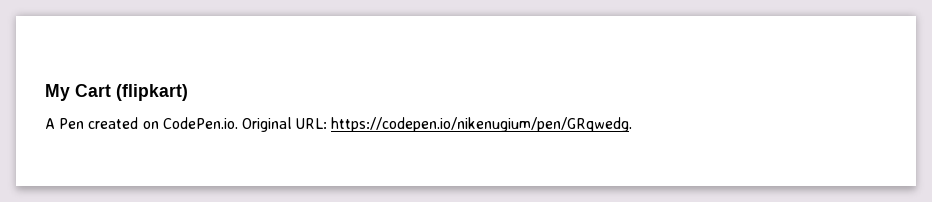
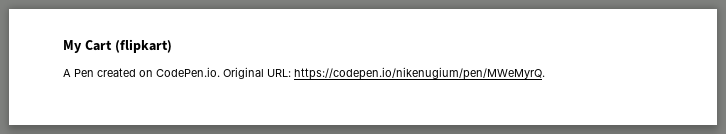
- A Pen created on CodePen.io. Original URL: https://codepen.io/nikenugium/pen/GRqwedg.
+ A Pen created on CodePen.io. Original URL: https://codepen.io/nikenugium/pen/MWeMyrQ.

